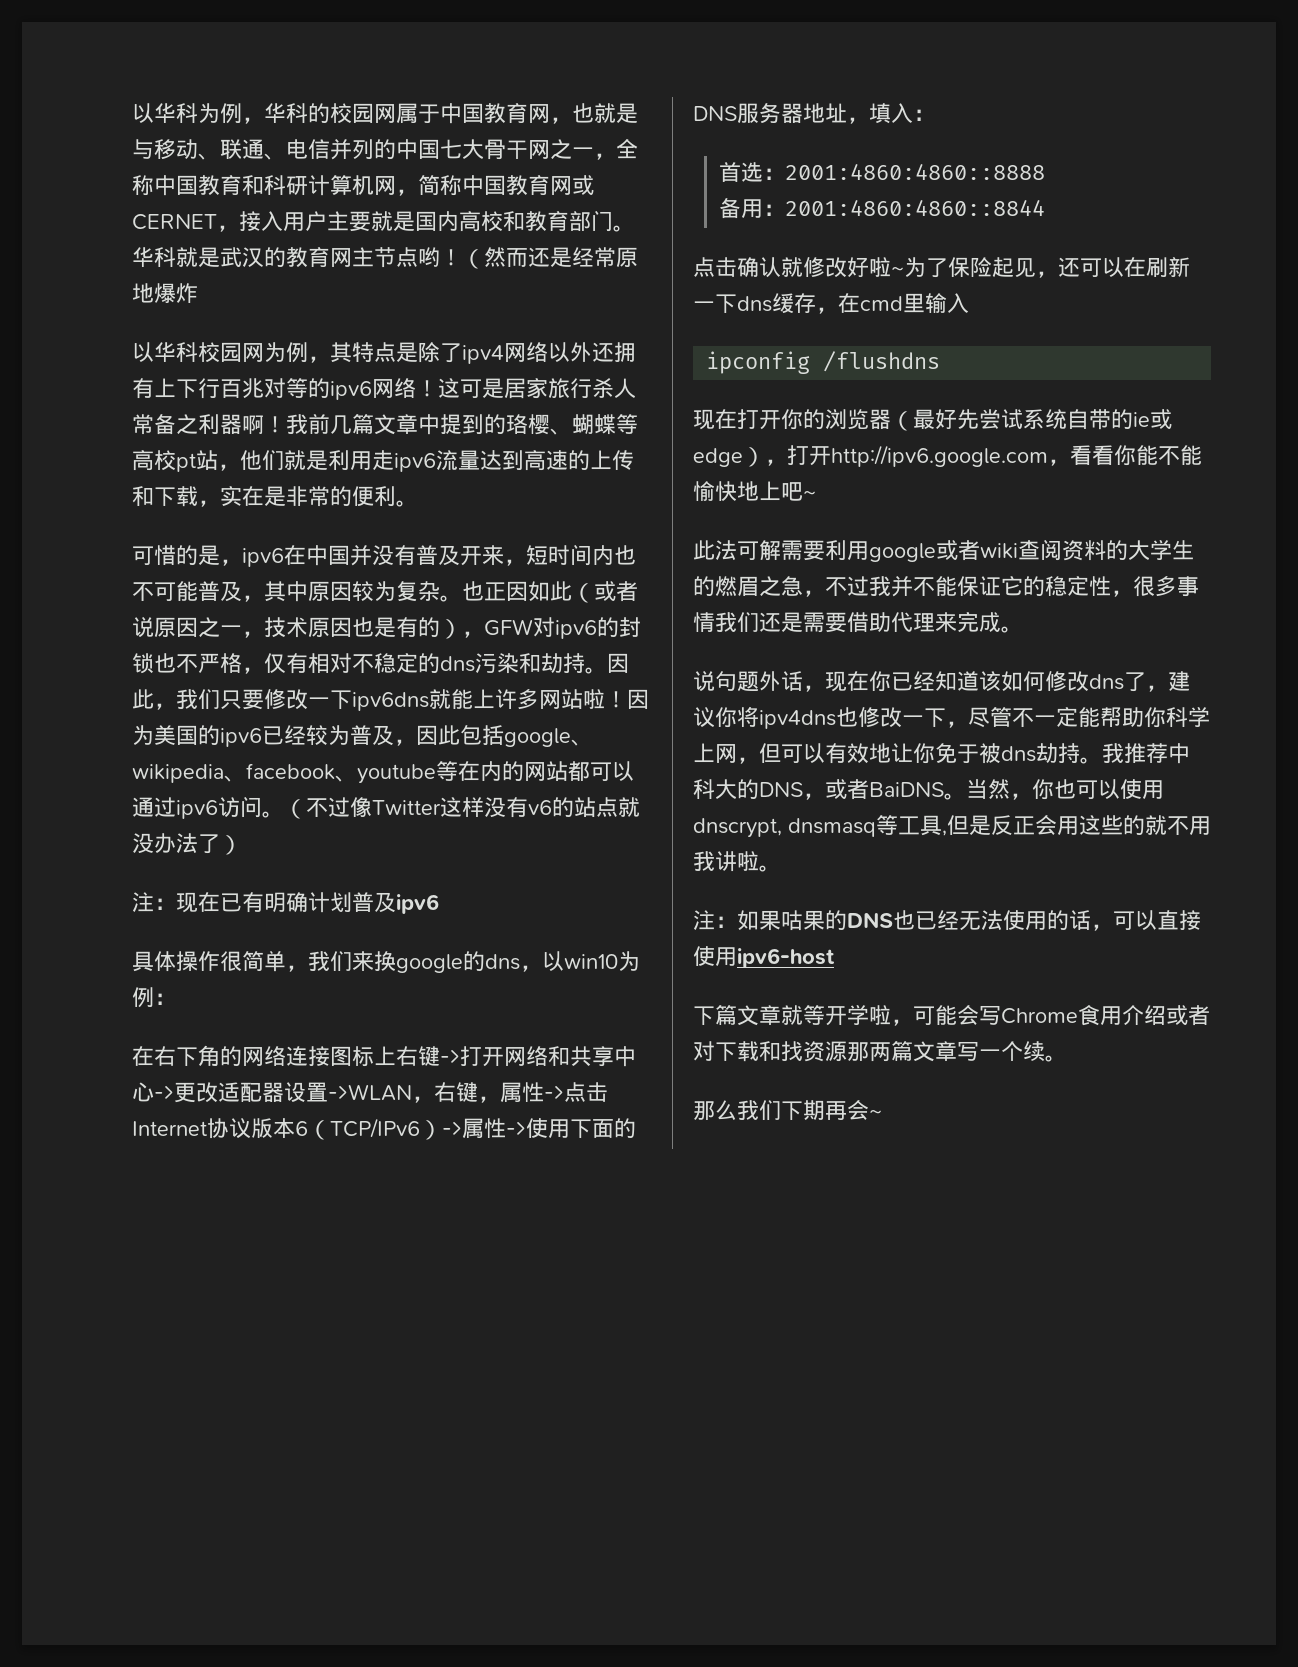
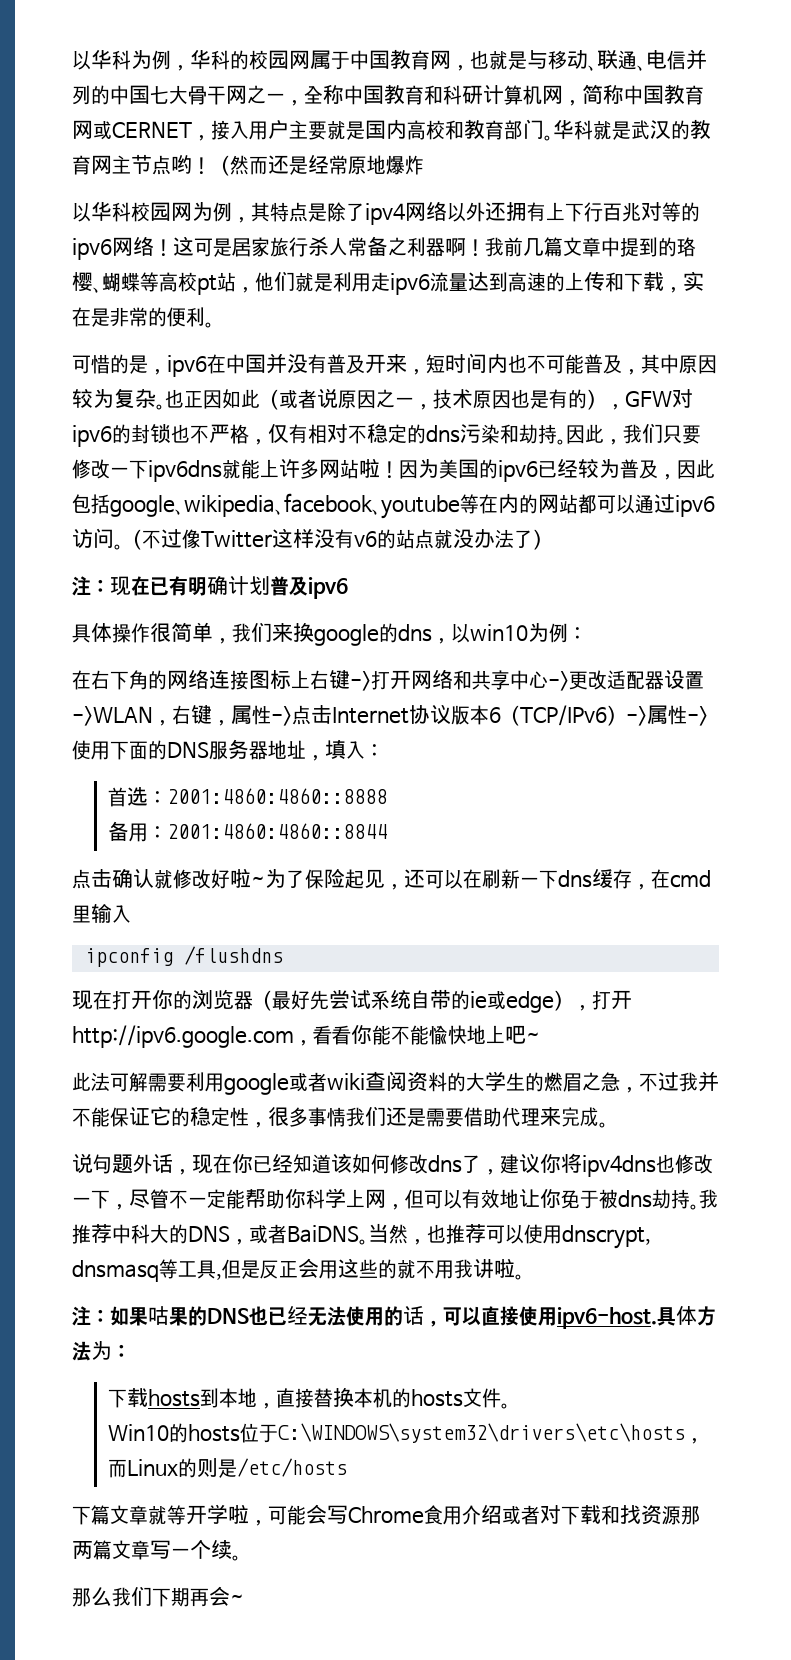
- 当然，你也可以使用dnscrypt, dnsmasq等工具,但是反正会用这些的就不用我讲啦。
+ 当然，也推荐可以使用dnscrypt, dnsmasq等工具,但是反正会用这些的就不用我讲啦。
- 注：如果咕果的DNS也已经无法使用的话，可以直接使用ipv6-host
+ 注：如果咕果的DNS也已经无法使用的话，可以直接使用ipv6-host.具体方法为：
+ 下载hosts到本地，直接替换本机的hosts文件。
+ Win10的hosts位于C:\WINDOWS\system32\drivers\etc\hosts，而Linux的则是/etc/hosts

